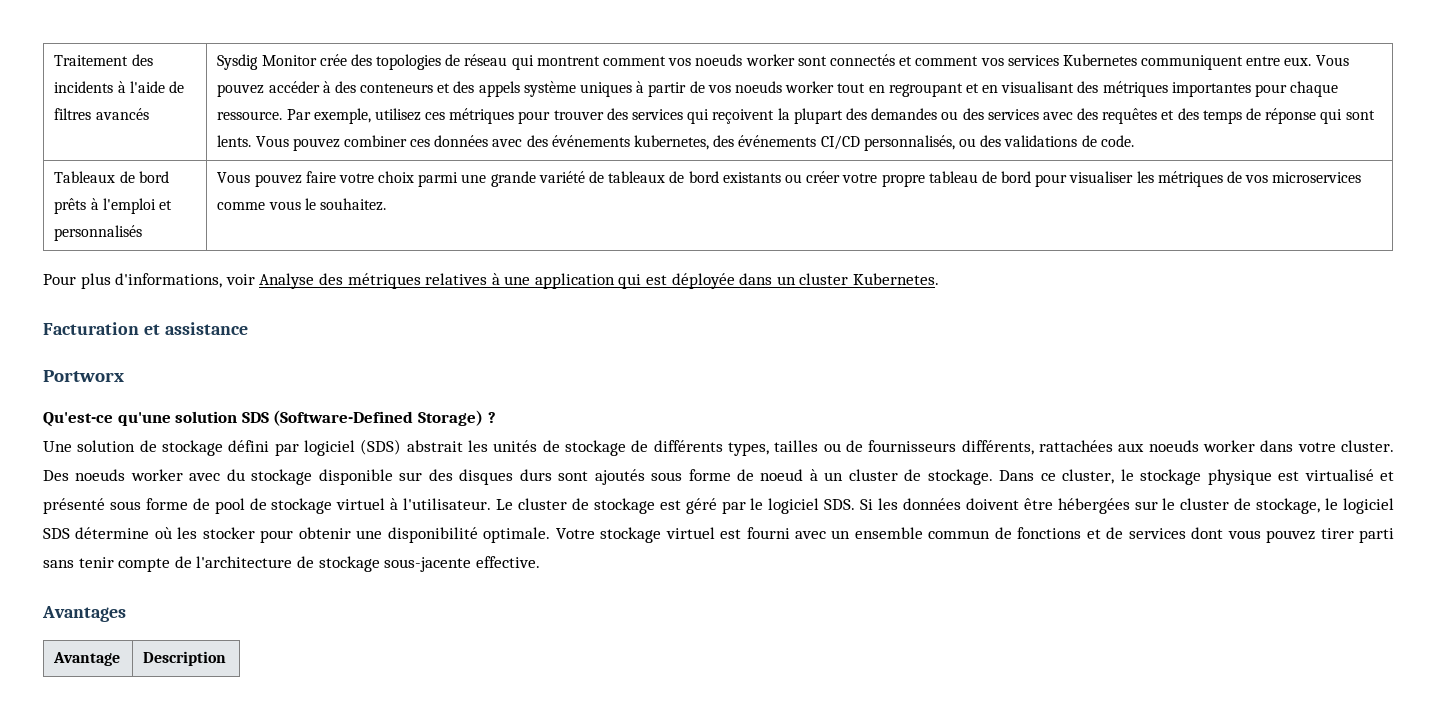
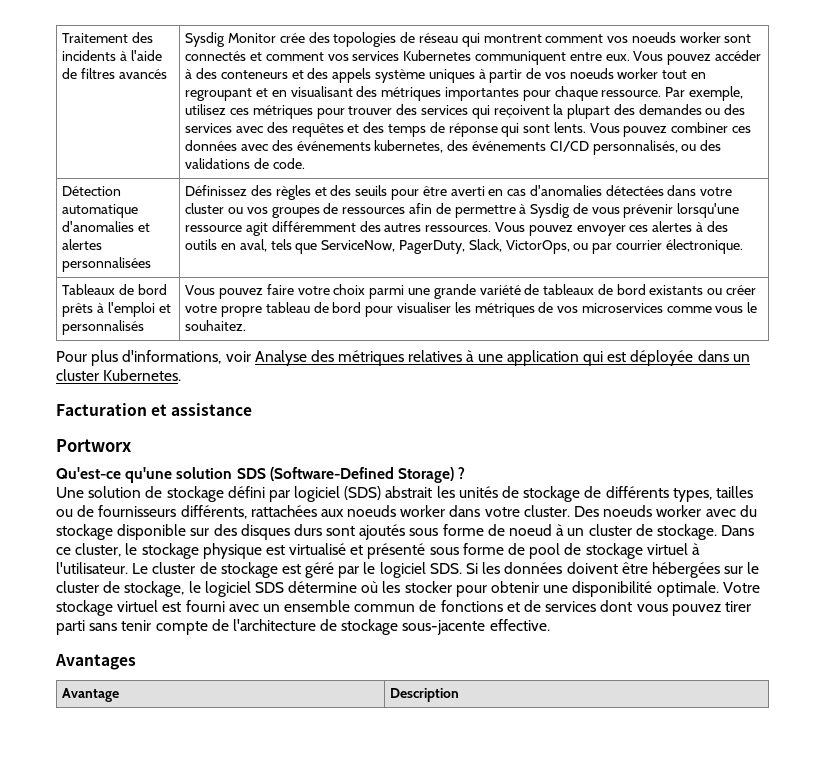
+ Détection automatique d'anomalies et alertes personnalisées | Définissez des règles et des seuils pour être averti en cas d'anomalies détectées dans votre cluster ou vos groupes de ressources afin de permettre à Sysdig de vous prévenir lorsqu'une ressource agit différemment des autres ressources. Vous pouvez envoyer ces alertes à des outils en aval, tels que ServiceNow, PagerDuty, Slack, VictorOps, ou par courrier électronique.

